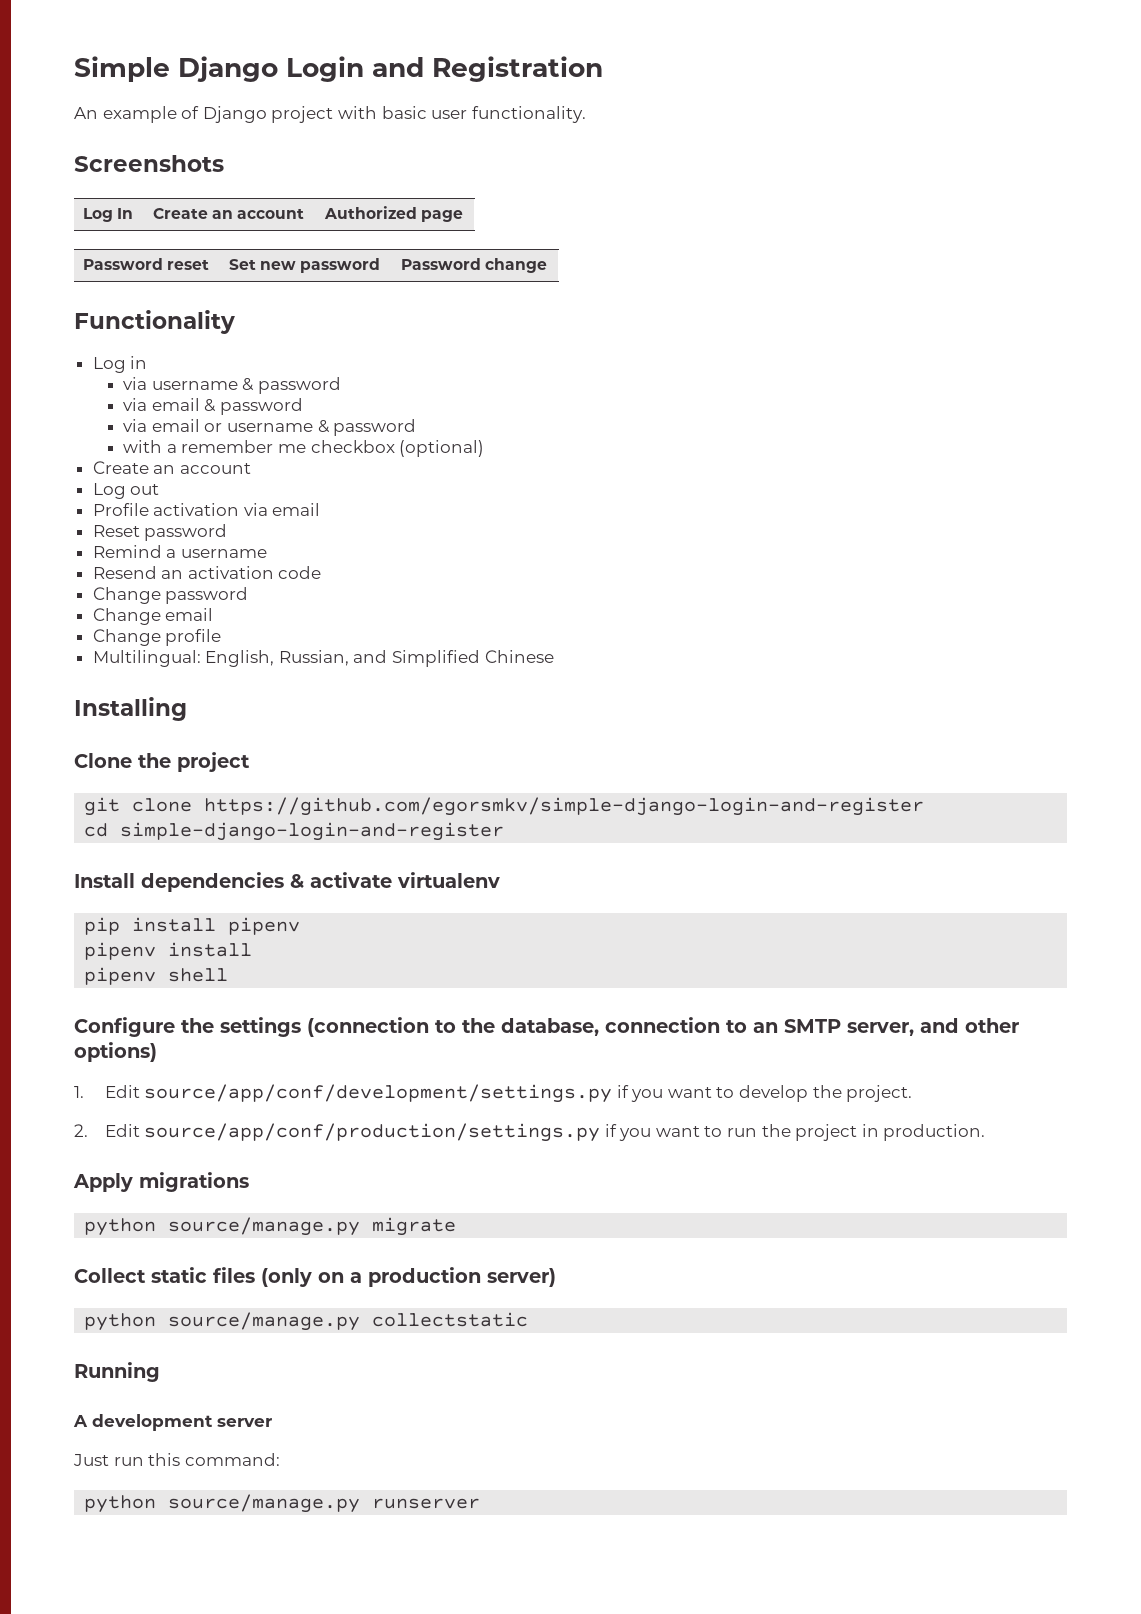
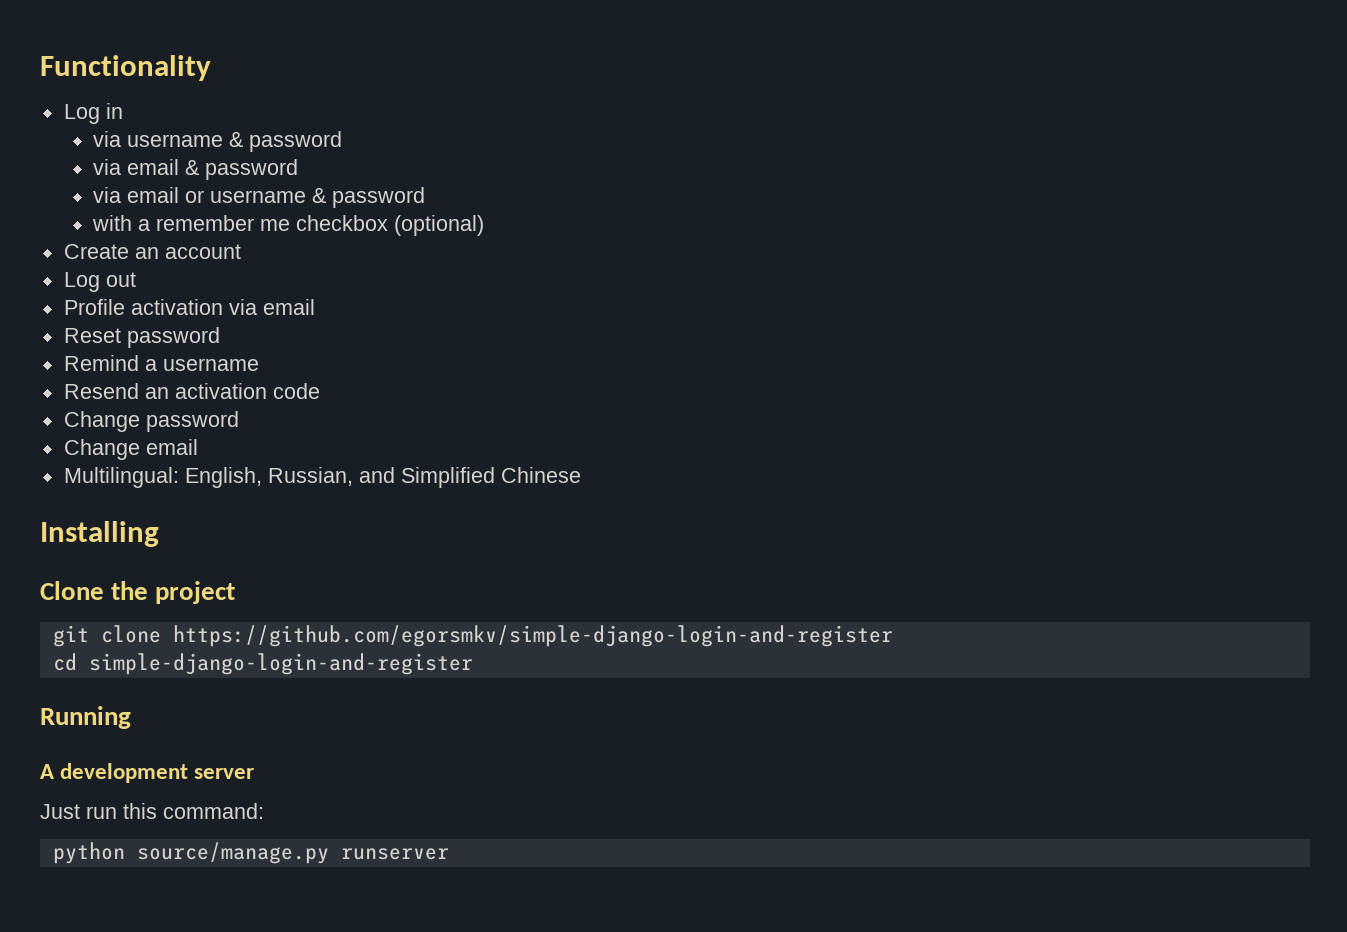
- Simple Django Login and Registration
- An example of Django project with basic user functionality.
- Screenshots
- Log In | Create an account | Authorized page
- Password reset | Set new password | Password change
- Change profile
- Install dependencies & activate virtualenv
- pip install pipenv
- pipenv install
- pipenv shell
- Configure the settings (connection to the database, connection to an SMTP server, and other options)
- 1. Edit source/app/conf/development/settings.py if you want to develop the project.
- 2. Edit source/app/conf/production/settings.py if you want to run the project in production.
- Apply migrations
- python source/manage.py migrate
- Collect static files (only on a production server)
- python source/manage.py collectstatic

